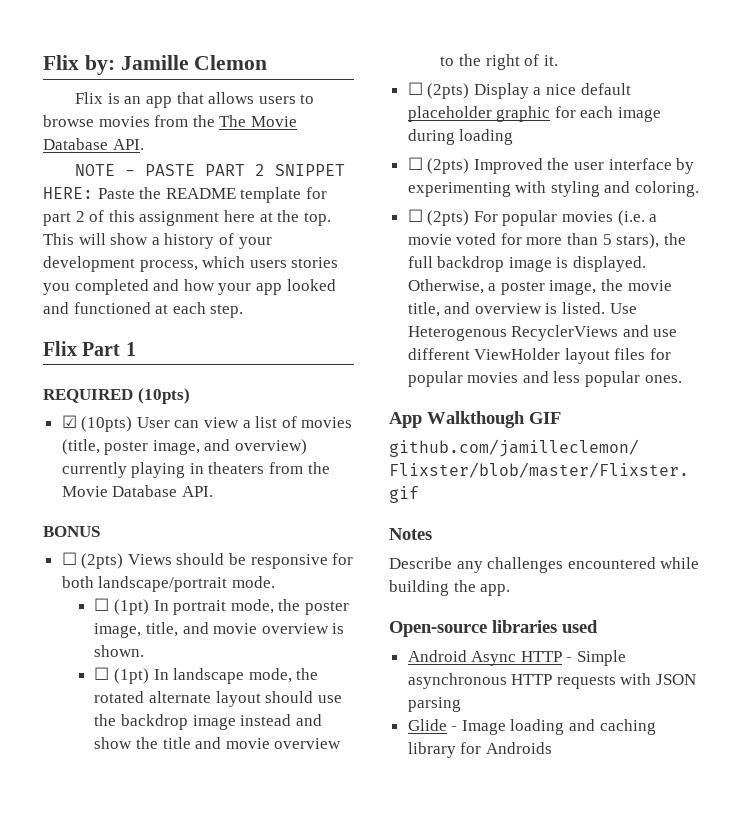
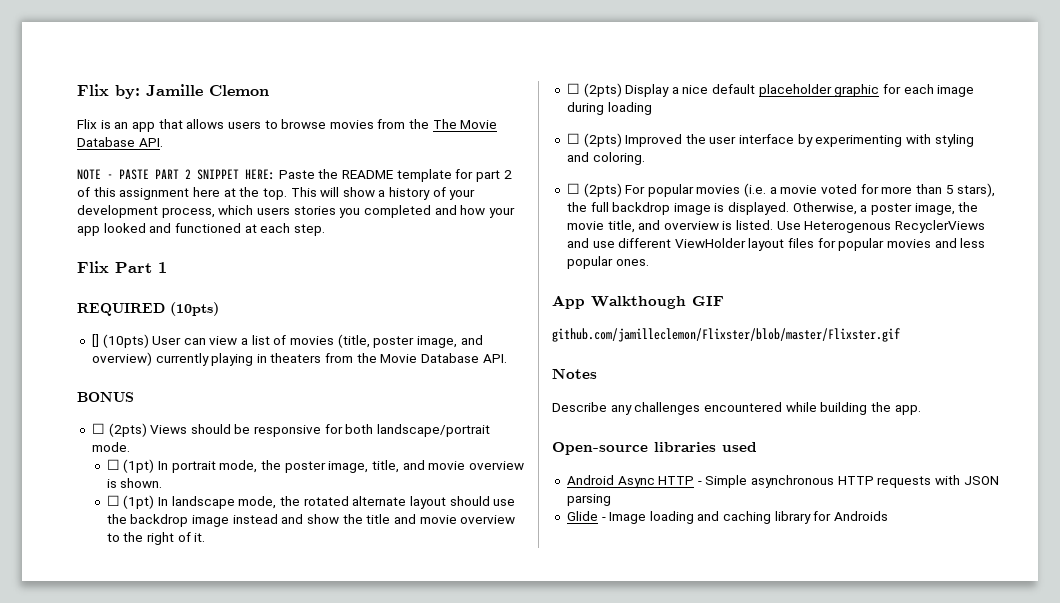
- ☑ (10pts) User can view a list of movies (title, poster image, and overview) currently playing in theaters from the Movie Database API.
+ [] (10pts) User can view a list of movies (title, poster image, and overview) currently playing in theaters from the Movie Database API.

